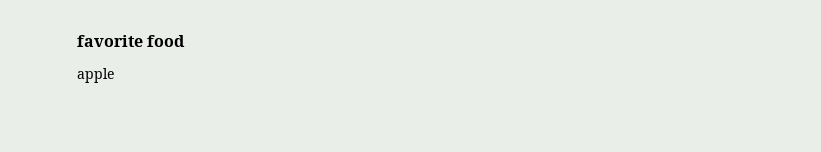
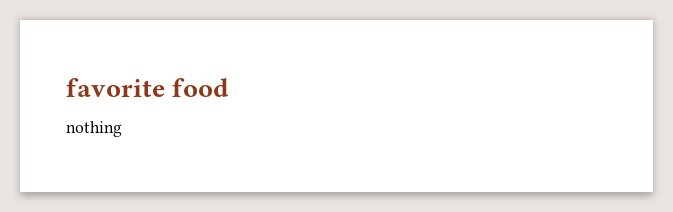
- apple
+ nothing

